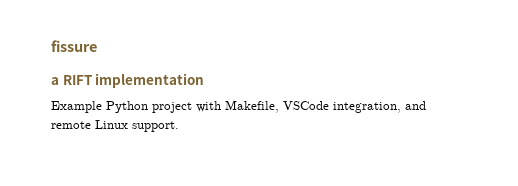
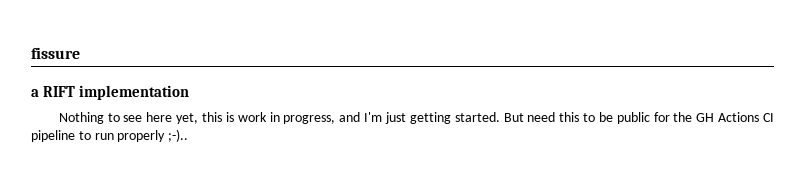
- Example Python project with Makefile, VSCode integration, and remote Linux support.
+ Nothing to see here yet, this is work in progress, and I'm just getting started. But need this to be public for the GH Actions CI pipeline to run properly ;-)..

